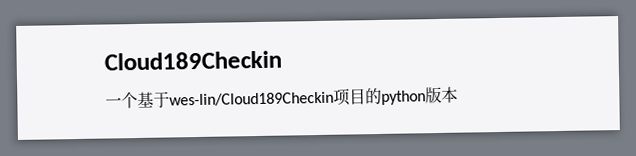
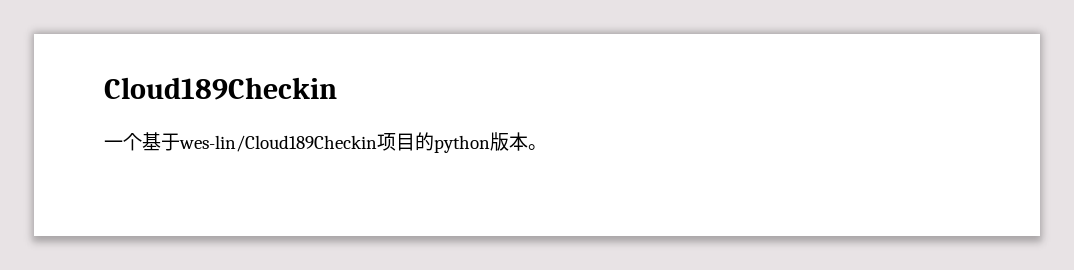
- 一个基于wes-lin/Cloud189Checkin项目的python版本
+ 一个基于wes-lin/Cloud189Checkin项目的python版本。

